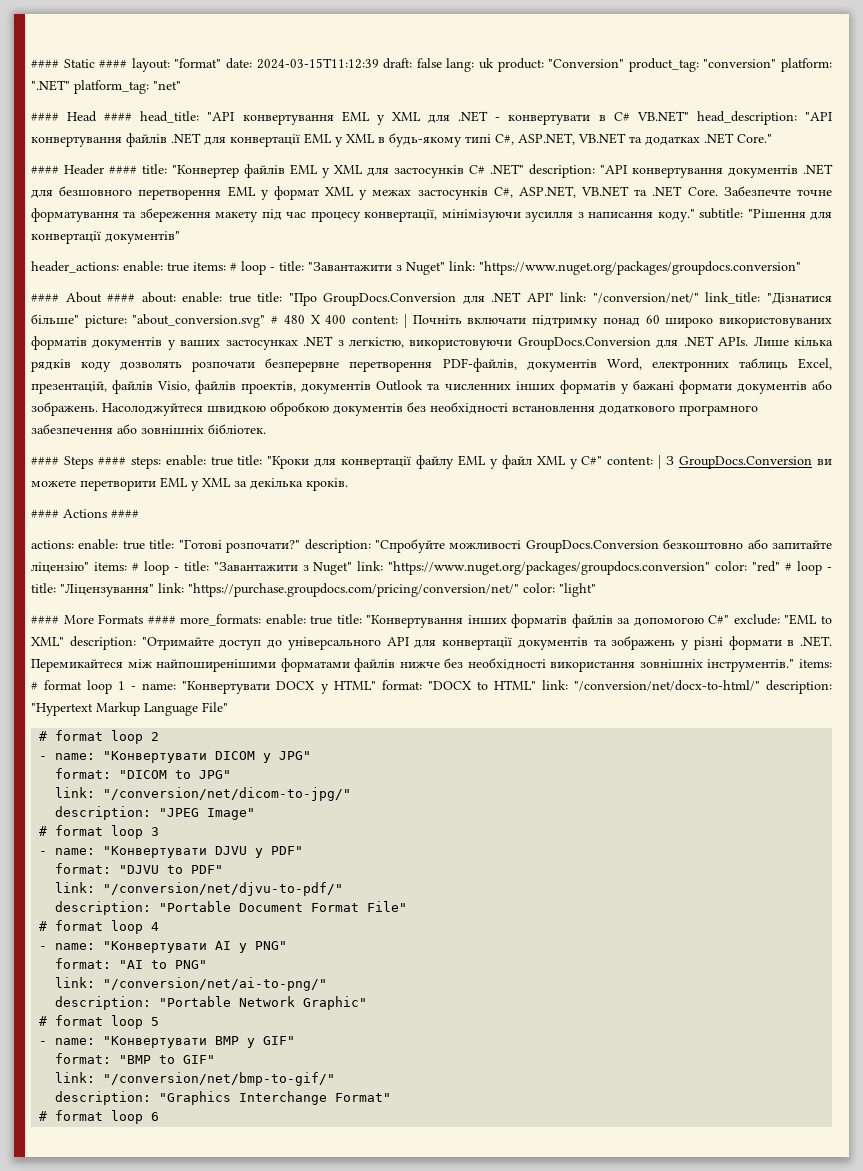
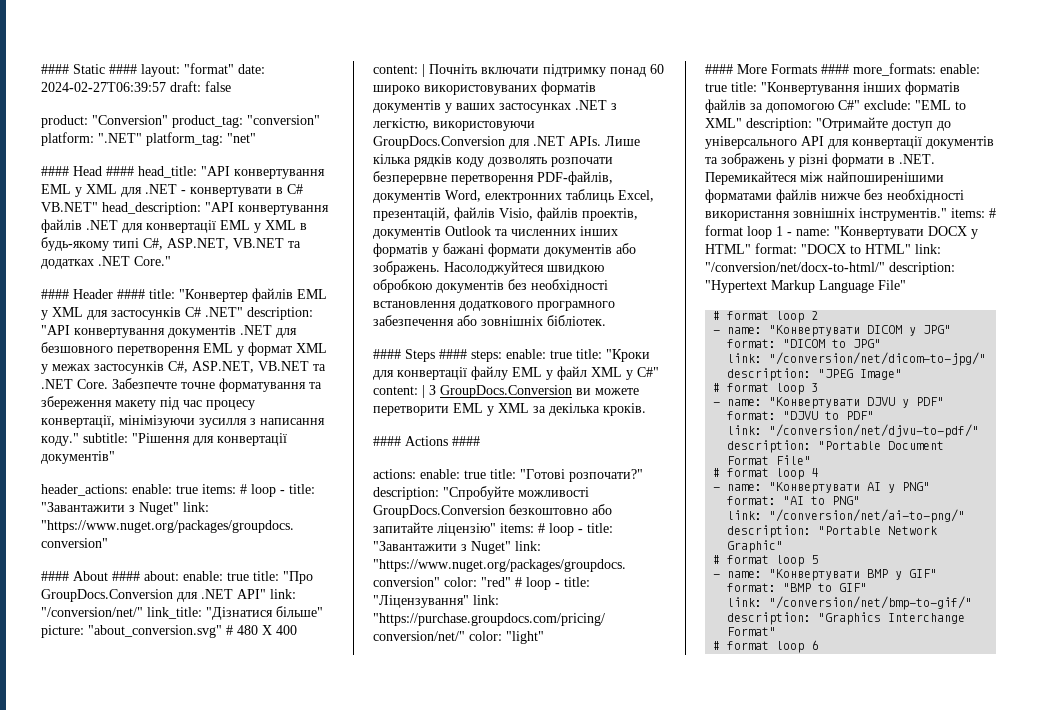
- #### Static #### layout: "format" date: 2024-03-15T11:12:39 draft: false lang: uk product: "Conversion" product_tag: "conversion" platform: ".NET" platform_tag: "net"
+ #### Static #### layout: "format" date: 2024-02-27T06:39:57 draft: false
+ product: "Conversion" product_tag: "conversion" platform: ".NET" platform_tag: "net"

